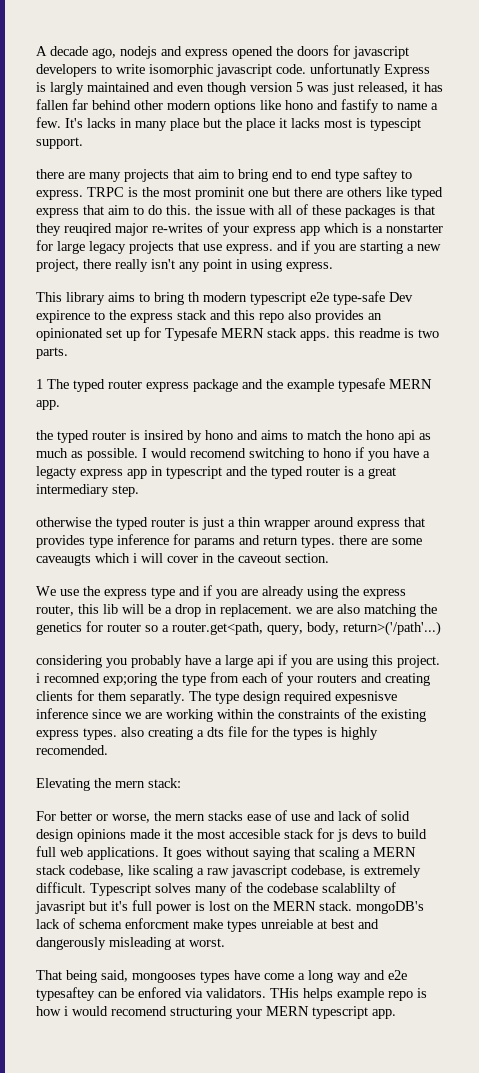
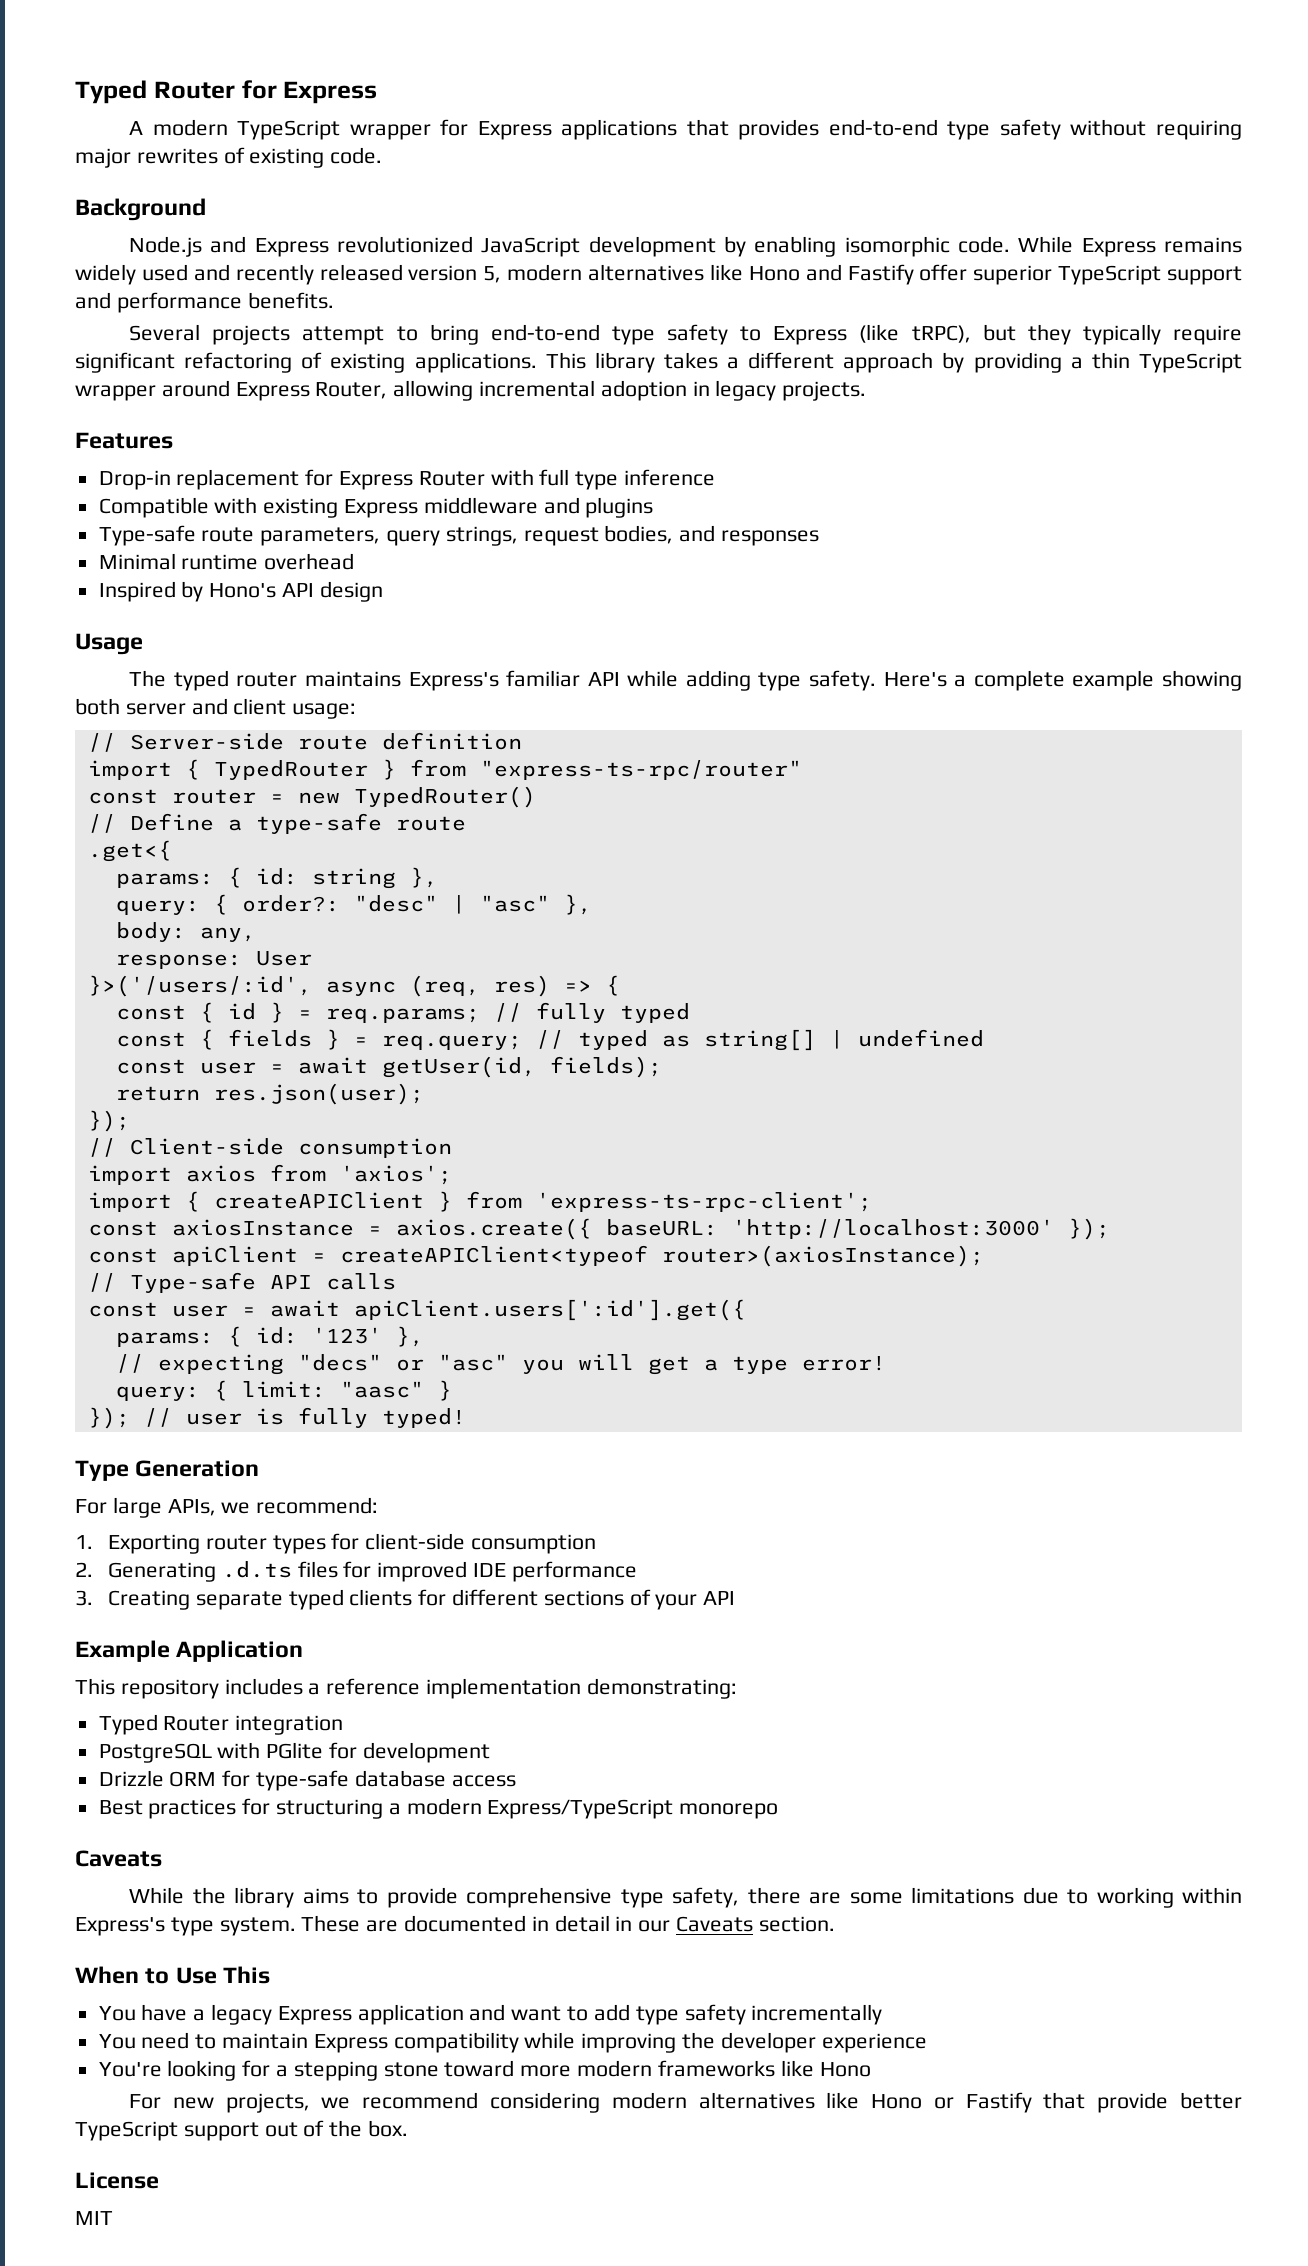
- A decade ago, nodejs and express opened the doors for javascript developers to write isomorphic javascript code. unfortunatly Express is largly maintained and even though version 5 was just released, it has fallen far behind other modern options like hono and fastify to name a few. It's lacks in many place but the place it lacks most is typescipt support.
- there are many projects that aim to bring end to end type saftey to express. TRPC is the most prominit one but there are others like typed express that aim to do this. the issue with all of these packages is that they reuqired major re-writes of your express app which is a nonstarter for large legacy projects that use express. and if you are starting a new project, there really isn't any point in using express.
- This library aims to bring th modern typescript e2e type-safe Dev expirence to the express stack and this repo also provides an opinionated set up for Typesafe MERN stack apps. this readme is two parts.
- 1 The typed router express package and the example typesafe MERN app.
- the typed router is insired by hono and aims to match the hono api as much as possible. I would recomend switching to hono if you have a legacty express app in typescript and the typed router is a great intermediary step.
- otherwise the typed router is just a thin wrapper around express that provides type inference for params and return types. there are some caveaugts which i will cover in the caveout section.
- We use the express type and if you are already using the express router, this lib will be a drop in replacement. we are also matching the genetics for router so a router.get<path, query, body, return>('/path'...)
- considering you probably have a large api if you are using this project. i recomned exp;oring the type from each of your routers and creating clients for them separatly. The type design required expesnisve inference since we are working within the constraints of the existing express types. also creating a dts file for the types is highly recomended.
- Elevating the mern stack:
- For better or worse, the mern stacks ease of use and lack of solid design opinions made it the most accesible stack for js devs to build full web applications. It goes without saying that scaling a MERN stack codebase, like scaling a raw javascript codebase, is extremely difficult. Typescript solves many of the codebase scalablilty of javasript but it's full power is lost on the MERN stack. mongoDB's lack of schema enforcment make types unreiable at best and dangerously misleading at worst.
- That being said, mongooses types have come a long way and e2e typesaftey can be enfored via validators. THis helps example repo is how i would recomend structuring your MERN typescript app.
+ Typed Router for Express
+ A modern TypeScript wrapper for Express applications that provides end-to-end type safety without requiring major rewrites of existing code.
+ Background
+ Node.js and Express revolutionized JavaScript development by enabling isomorphic code. While Express remains widely used and recently released version 5, modern alternatives like Hono and Fastify offer superior TypeScript support and performance benefits.
+ Several projects attempt to bring end-to-end type safety to Express (like tRPC), but they typically require significant refactoring of existing applications. This library takes a different approach by providing a thin TypeScript wrapper around Express Router, allowing incremental adoption in legacy projects.
+ Features
+ Drop-in replacement for Express Router with full type inference
+ Compatible with existing Express middleware and plugins
+ Type-safe route parameters, query strings, request bodies, and responses
+ Minimal runtime overhead
+ Inspired by Hono's API design
+ Usage
+ The typed router maintains Express's familiar API while adding type safety. Here's a complete example showing both server and client usage:
+ // Server-side route definition
+ import { TypedRouter } from "express-ts-rpc/router"
+ const router = new TypedRouter()
+ // Define a type-safe route
+ .get<{
+ params: { id: string },
+ query: { order?: "desc" | "asc" },
+ body: any,
+ response: User
+ }>('/users/:id', async (req, res) => {
+ const { id } = req.params; // fully typed
+ const { fields } = req.query; // typed as string[] | undefined
+ const user = await getUser(id, fields);
+ return res.json(user);
+ });
+ // Client-side consumption
+ import axios from 'axios';
+ import { createAPIClient } from 'express-ts-rpc-client';
+ const axiosInstance = axios.create({ baseURL: 'http://localhost:3000' });
+ const apiClient = createAPIClient<typeof router>(axiosInstance);
+ // Type-safe API calls
+ const user = await apiClient.users[':id'].get({
+ params: { id: '123' },
+ // expecting "decs" or "asc" you will get a type error!
+ query: { limit: "aasc" }
+ }); // user is fully typed!
+ Type Generation
+ For large APIs, we recommend:
+ 1. Exporting router types for client-side consumption
+ 2. Generating .d.ts files for improved IDE performance
+ 3. Creating separate typed clients for different sections of your API
+ Example Application
+ This repository includes a reference implementation demonstrating:
+ Typed Router integration
+ PostgreSQL with PGlite for development
+ Drizzle ORM for type-safe database access
+ Best practices for structuring a modern Express/TypeScript monorepo
+ Caveats
+ While the library aims to provide comprehensive type safety, there are some limitations due to working within Express's type system. These are documented in detail in our Caveats section.
+ When to Use This
+ You have a legacy Express application and want to add type safety incrementally
+ You need to maintain Express compatibility while improving the developer experience
+ You're looking for a stepping stone toward more modern frameworks like Hono
+ For new projects, we recommend considering modern alternatives like Hono or Fastify that provide better TypeScript support out of the box.
+ License
+ MIT

